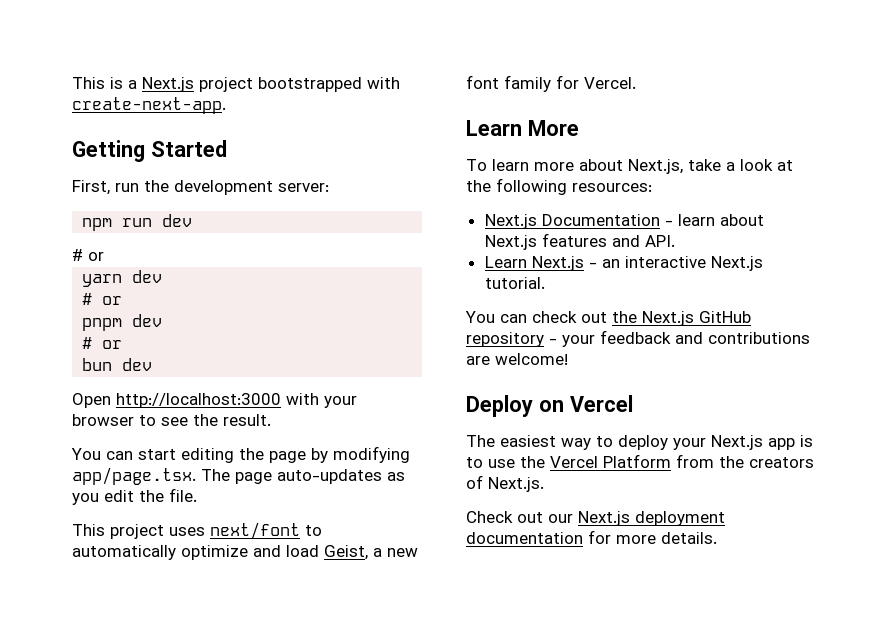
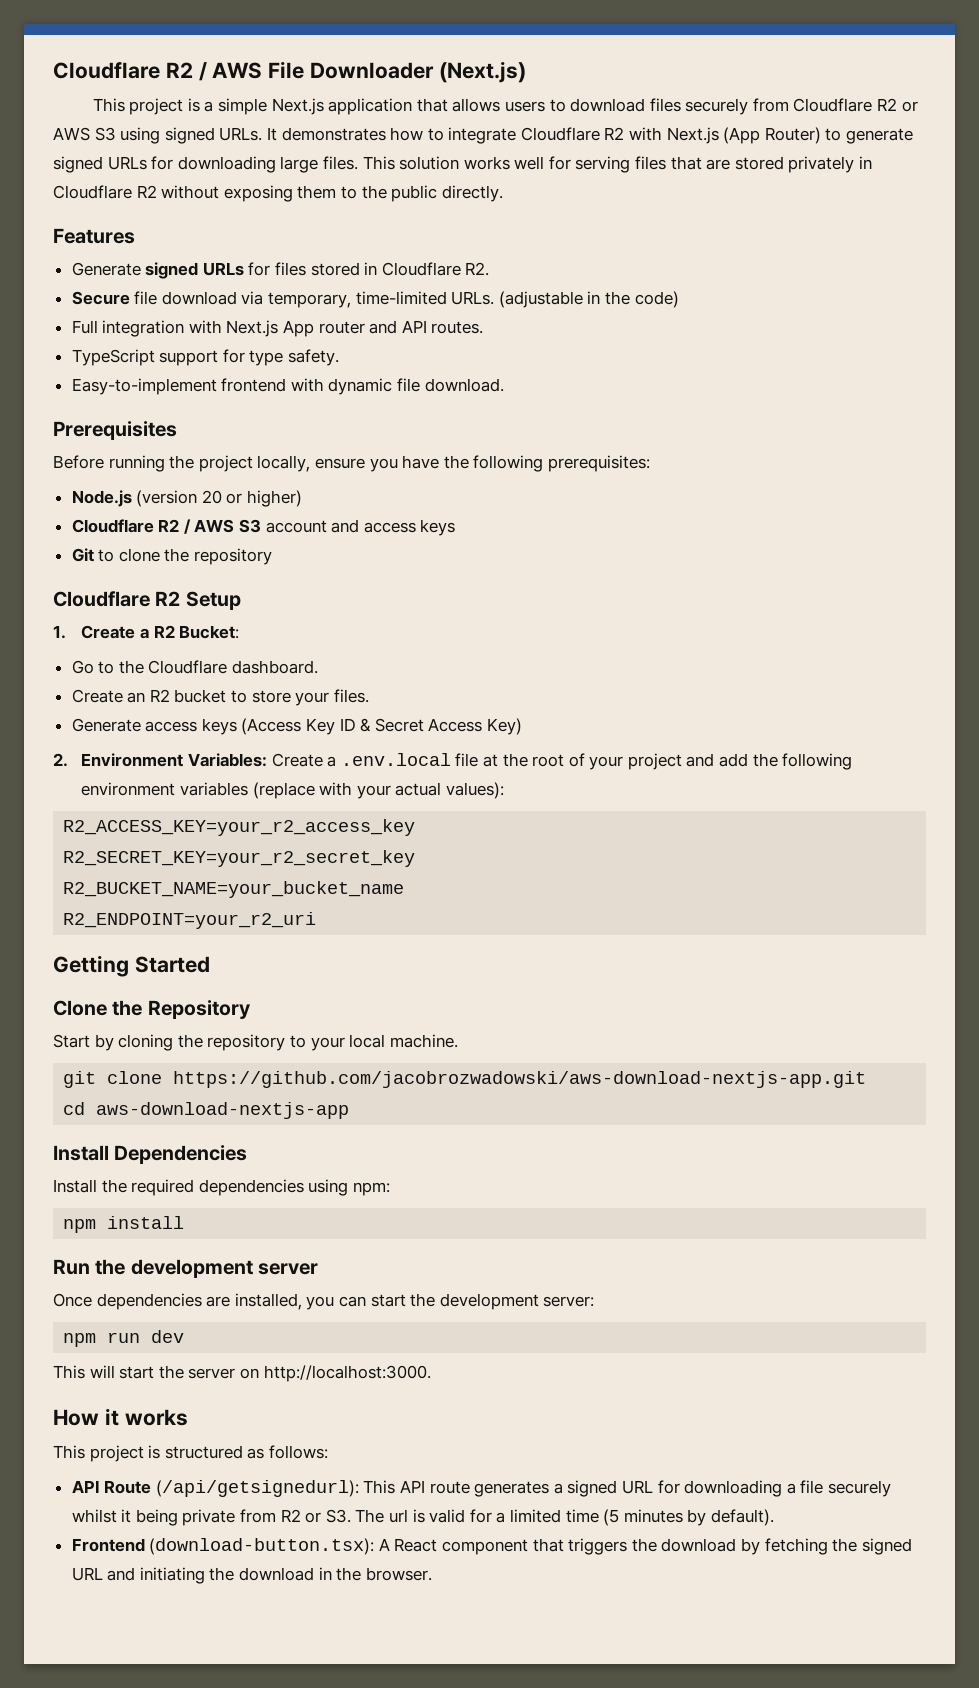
- This is a Next.js project bootstrapped with create-next-app.
+ Cloudflare R2 / AWS File Downloader (Next.js)
+ This project is a simple Next.js application that allows users to download files securely from Cloudflare R2 or AWS S3 using signed URLs. It demonstrates how to integrate Cloudflare R2 with Next.js (App Router) to generate signed URLs for downloading large files. This solution works well for serving files that are stored privately in Cloudflare R2 without exposing them to the public directly.
+ Features
+ Generate signed URLs for files stored in Cloudflare R2.
+ Secure file download via temporary, time-limited URLs. (adjustable in the code)
+ Full integration with Next.js App router and API routes.
+ TypeScript support for type safety.
+ Easy-to-implement frontend with dynamic file download.
+ Prerequisites
+ Before running the project locally, ensure you have the following prerequisites:
+ Node.js (version 20 or higher)
+ Cloudflare R2 / AWS S3 account and access keys
+ Git to clone the repository
+ Cloudflare R2 Setup
+ 1. Create a R2 Bucket:
+ Go to the Cloudflare dashboard.
+ Create an R2 bucket to store your files.
+ Generate access keys (Access Key ID & Secret Access Key)
+ 2. Environment Variables: Create a .env.local file at the root of your project and add the following environment variables (replace with your actual values):
+ R2_ACCESS_KEY=your_r2_access_key
+ R2_SECRET_KEY=your_r2_secret_key
+ R2_BUCKET_NAME=your_bucket_name
+ R2_ENDPOINT=your_r2_uri
  Getting Started
- First, run the development server:
+ Clone the Repository
+ Start by cloning the repository to your local machine.
+ git clone https://github.com/jacobrozwadowski/aws-download-nextjs-app.git
+ cd aws-download-nextjs-app
+ Install Dependencies
+ Install the required dependencies using npm:
+ npm install
+ Run the development server
+ Once dependencies are installed, you can start the development server:
  npm run dev
- # or
- yarn dev
- # or
- pnpm dev
- # or
- bun dev
- Open http://localhost:3000 with your browser to see the result.
- You can start editing the page by modifying app/page.tsx. The page auto-updates as you edit the file.
- This project uses next/font to automatically optimize and load Geist, a new font family for Vercel.
- Learn More
- To learn more about Next.js, take a look at the following resources:
- Next.js Documentation - learn about Next.js features and API.
- Learn Next.js - an interactive Next.js tutorial.
- You can check out the Next.js GitHub repository - your feedback and contributions are welcome!
- Deploy on Vercel
- The easiest way to deploy your Next.js app is to use the Vercel Platform from the creators of Next.js.
- Check out our Next.js deployment documentation for more details.
+ This will start the server on http://localhost:3000.
+ How it works
+ This project is structured as follows:
+ API Route (/api/getsignedurl): This API route generates a signed URL for downloading a file securely whilst it being private from R2 or S3. The url is valid for a limited time (5 minutes by default).
+ Frontend (download-button.tsx): A React component that triggers the download by fetching the signed URL and initiating the download in the browser.

